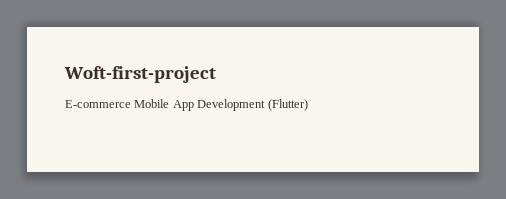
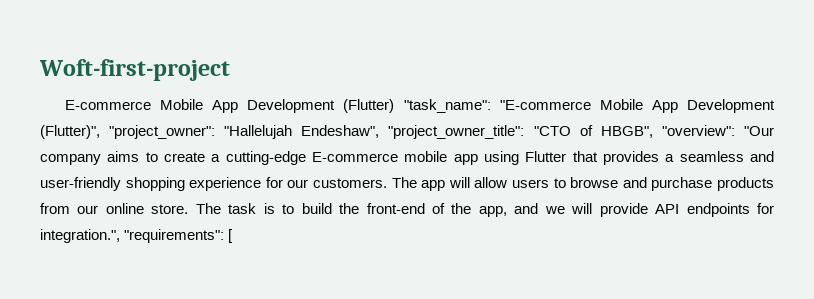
- E-commerce Mobile App Development (Flutter)
+ E-commerce Mobile App Development (Flutter) "task_name": "E-commerce Mobile App Development (Flutter)", "project_owner": "Hallelujah Endeshaw", "project_owner_title": "CTO of HBGB", "overview": "Our company aims to create a cutting-edge E-commerce mobile app using Flutter that provides a seamless and user-friendly shopping experience for our customers. The app will allow users to browse and purchase products from our online store. The task is to build the front-end of the app, and we will provide API endpoints for integration.", "requirements": [

